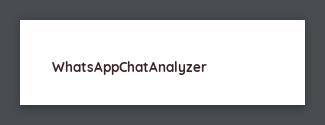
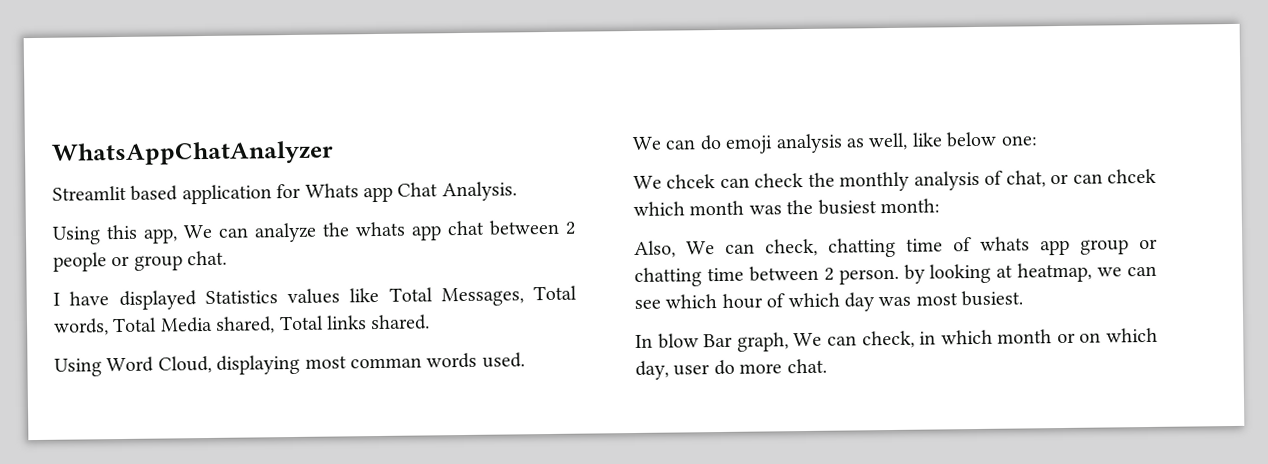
+ Streamlit based application for Whats app Chat Analysis.
+ Using this app, We can analyze the whats app chat between 2 people or group chat.
+ I have displayed Statistics values like Total Messages, Total words, Total Media shared, Total links shared.
+ Using Word Cloud, displaying most comman words used.
+ We can do emoji analysis as well, like below one:
+ We chcek can check the monthly analysis of chat, or can chcek which month was the busiest month:
+ Also, We can check, chatting time of whats app group or chatting time between 2 person. by looking at heatmap, we can see which hour of which day was most busiest.
+ In blow Bar graph, We can check, in which month or on which day, user do more chat.

